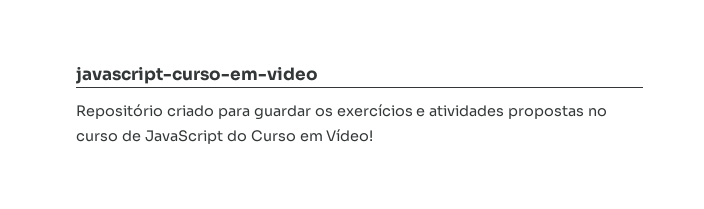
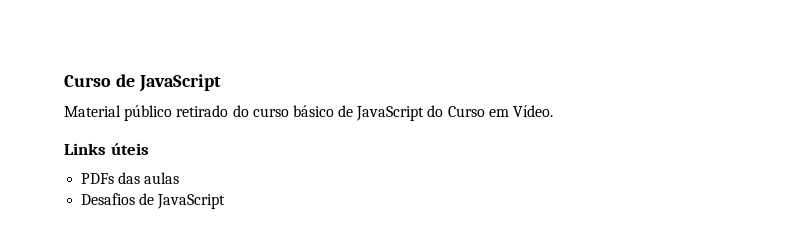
- javascript-curso-em-video
- Repositório criado para guardar os exercícios e atividades propostas no curso de JavaScript do Curso em Vídeo!
+ Curso de JavaScript
+ Material público retirado do curso básico de JavaScript do Curso em Vídeo.
+ Links úteis
+ PDFs das aulas
+ Desafios de JavaScript

